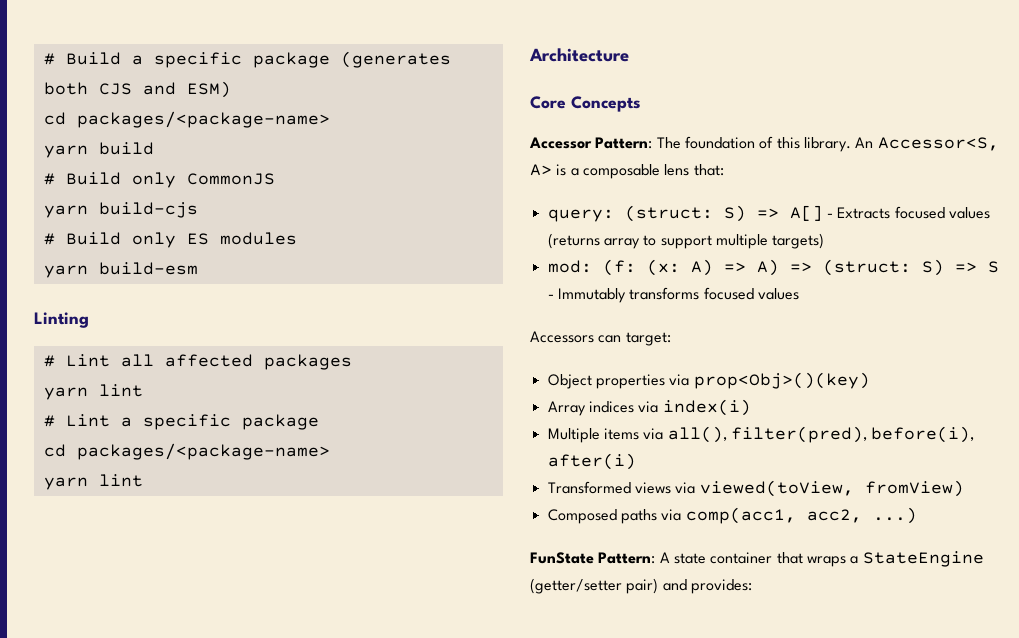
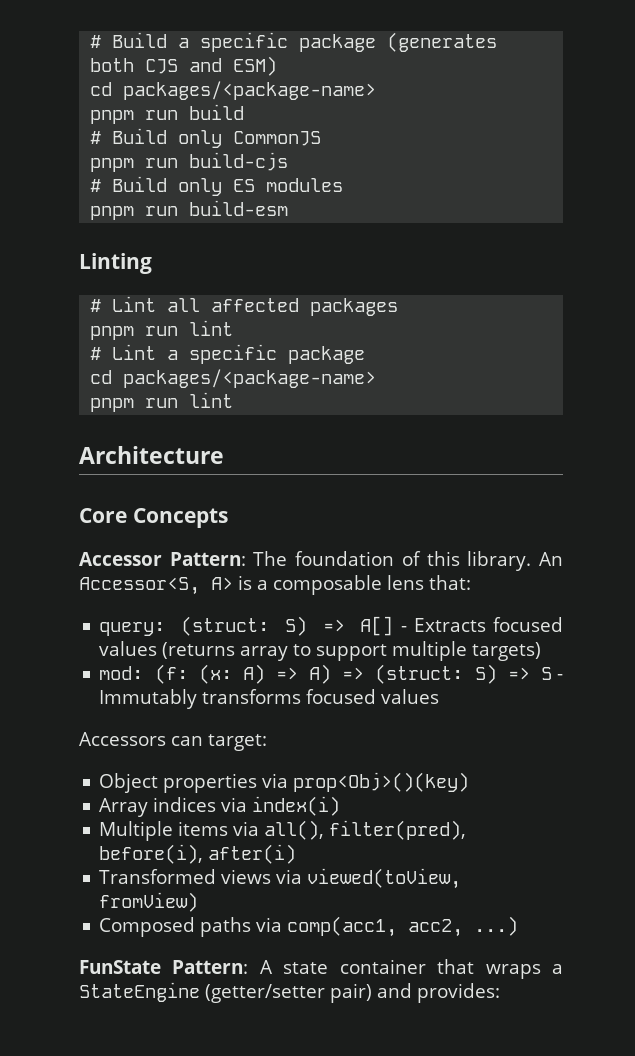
- yarn build
+ pnpm run build
- yarn build-cjs
+ pnpm run build-cjs
- yarn build-esm
+ pnpm run build-esm
  # Lint all affected packages
- yarn lint
+ pnpm run lint
  # Lint a specific package
  cd packages/<package-name>
- yarn lint
+ pnpm run lint

